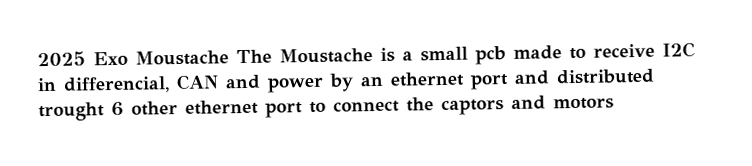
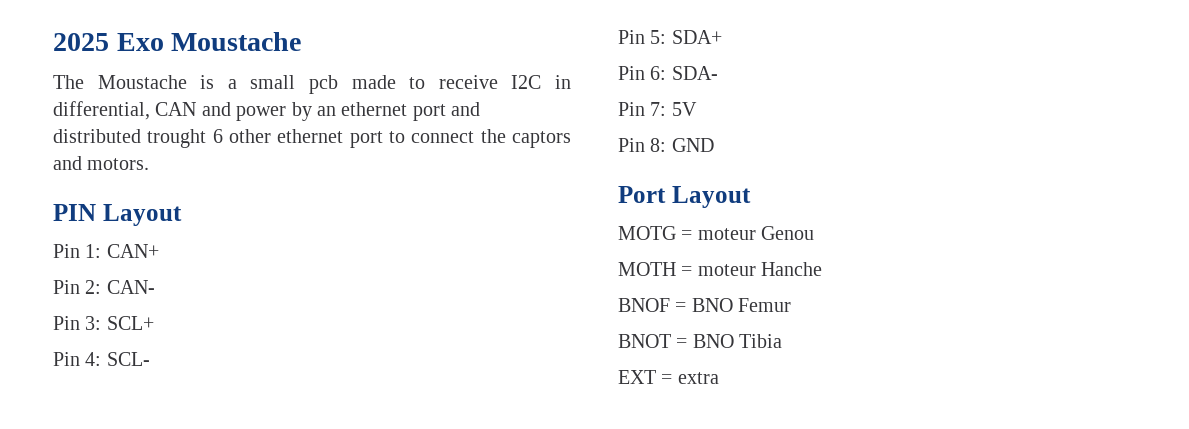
- 2025 Exo Moustache The Moustache is a small pcb made to receive I2C in differencial, CAN and power by an ethernet port and distributed trought 6 other ethernet port to connect the captors and motors
+ 2025 Exo Moustache
+ The Moustache is a small pcb made to receive I2C in differential, CAN and power by an ethernet port and distributed trought 6 other ethernet port to connect the captors and motors.
+ PIN Layout
+ Pin 1: CAN+
+ Pin 2: CAN-
+ Pin 3: SCL+
+ Pin 4: SCL-
+ Pin 5: SDA+
+ Pin 6: SDA-
+ Pin 7: 5V
+ Pin 8: GND
+ Port Layout
+ MOTG = moteur Genou
+ MOTH = moteur Hanche
+ BNOF = BNO Femur
+ BNOT = BNO Tibia
+ EXT = extra

